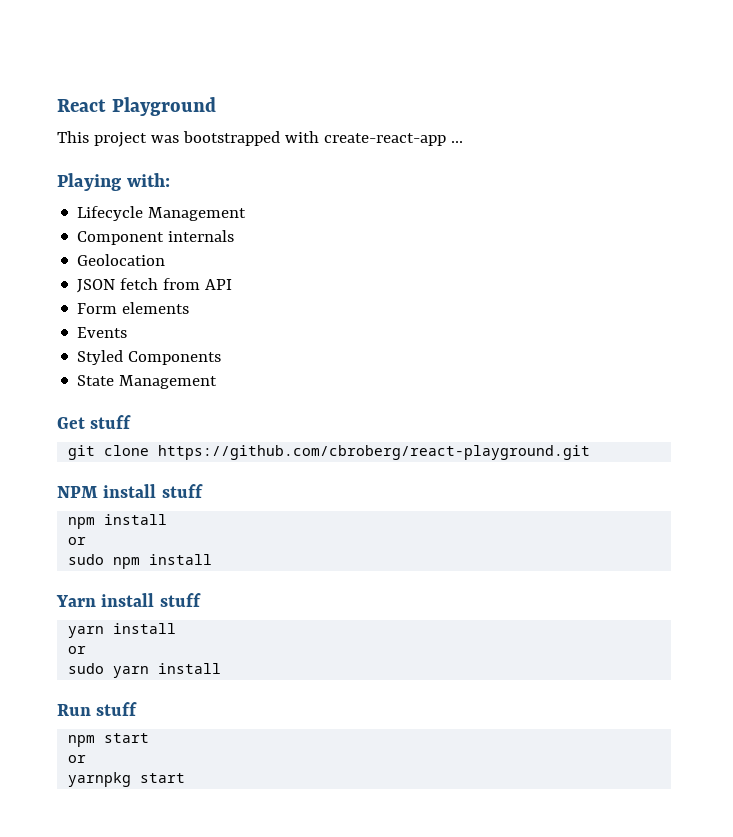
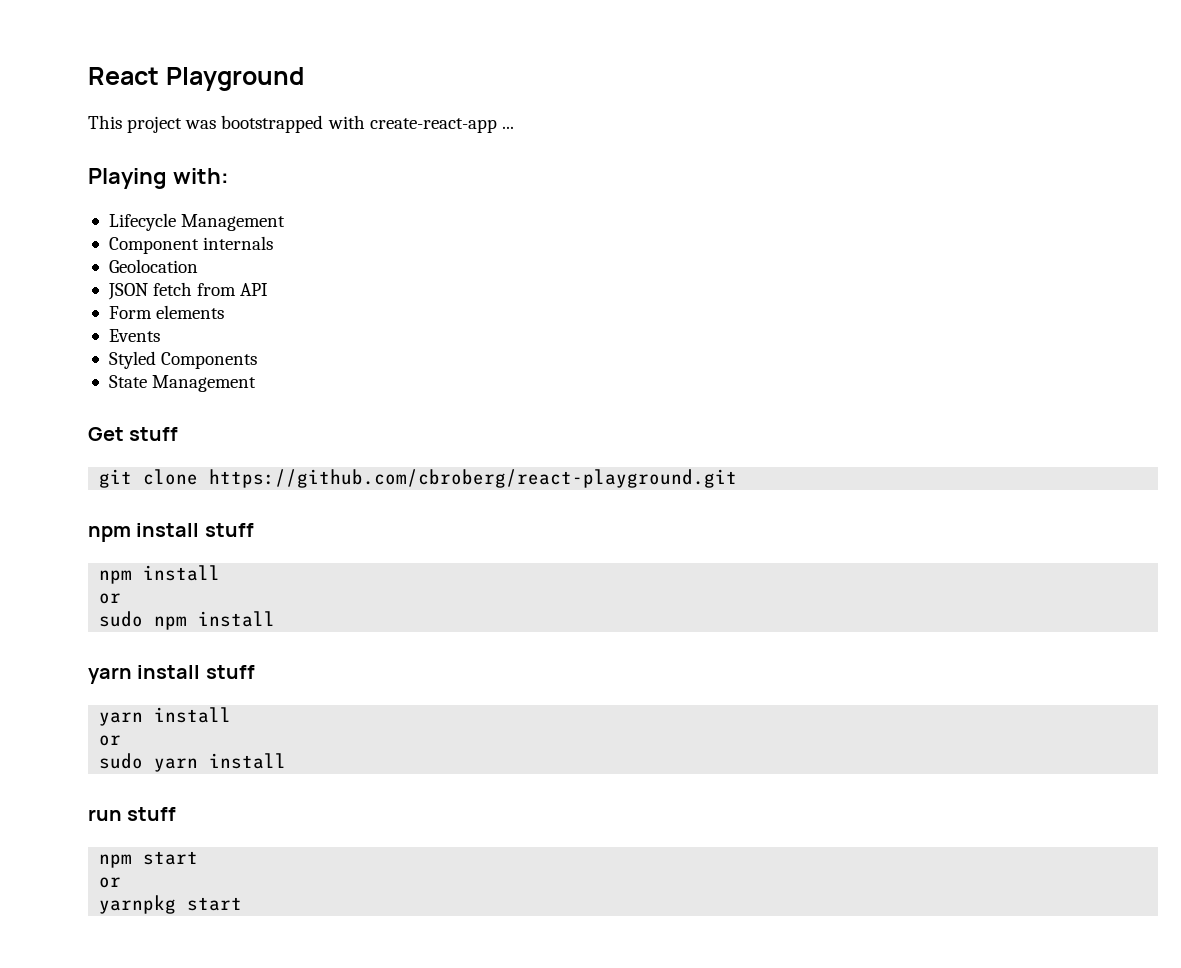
- NPM install stuff
+ npm install stuff
- Yarn install stuff
+ yarn install stuff
- Run stuff
+ run stuff

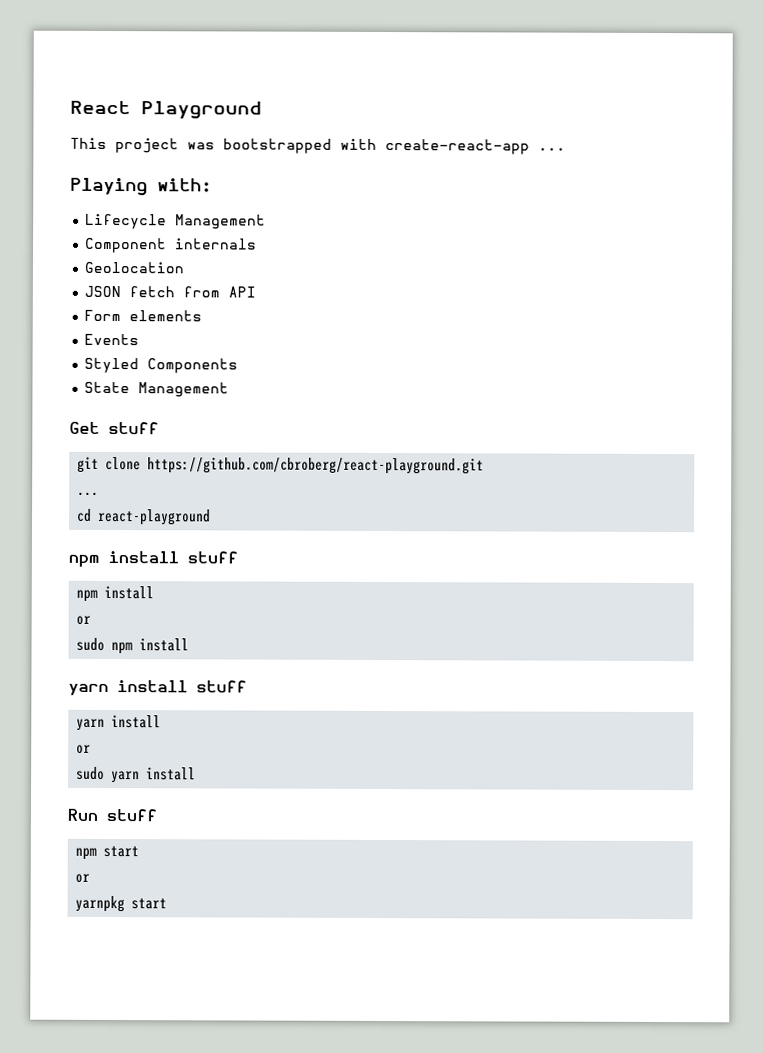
  git clone https://github.com/cbroberg/react-playground.git
+ ...
+ cd react-playground
- run stuff
+ Run stuff

